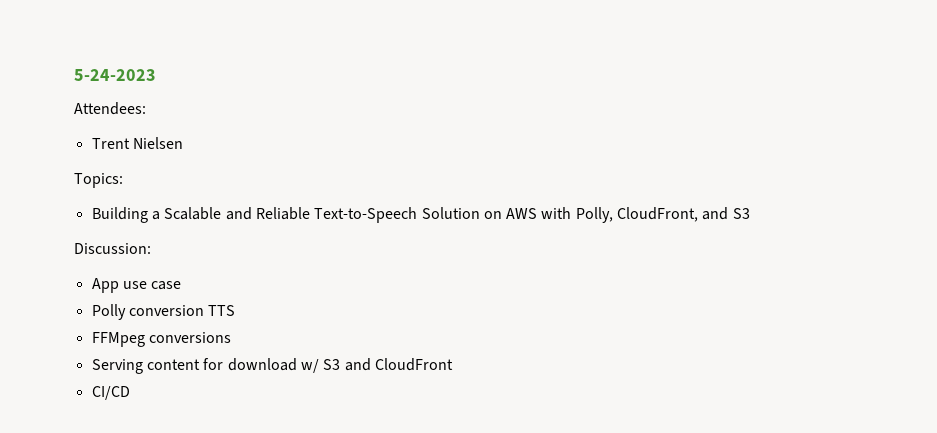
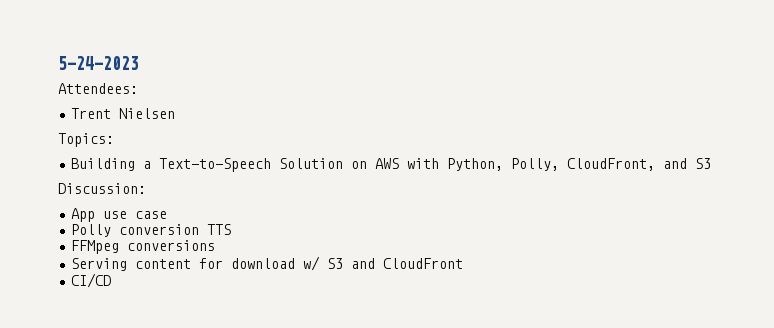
- Building a Scalable and Reliable Text-to-Speech Solution on AWS with Polly, CloudFront, and S3
+ Building a Text-to-Speech Solution on AWS with Python, Polly, CloudFront, and S3

